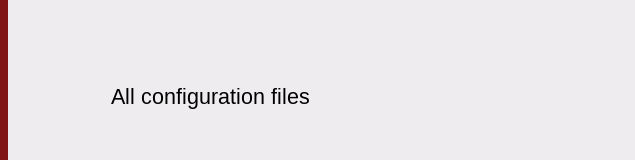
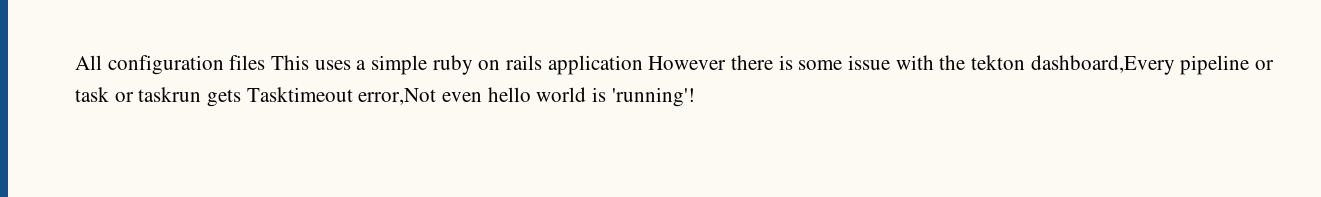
- All configuration files
+ All configuration files This uses a simple ruby on rails application However there is some issue with the tekton dashboard,Every pipeline or task or taskrun gets Tasktimeout error,Not even hello world is 'running'!

